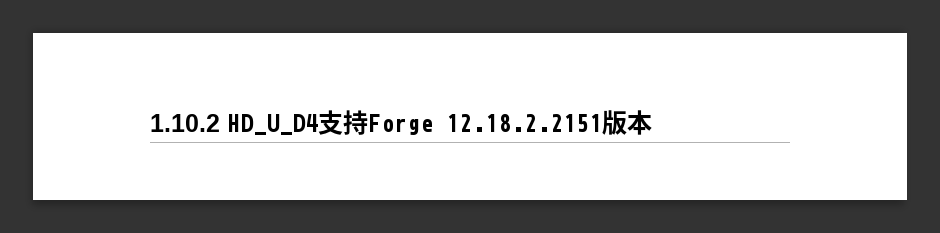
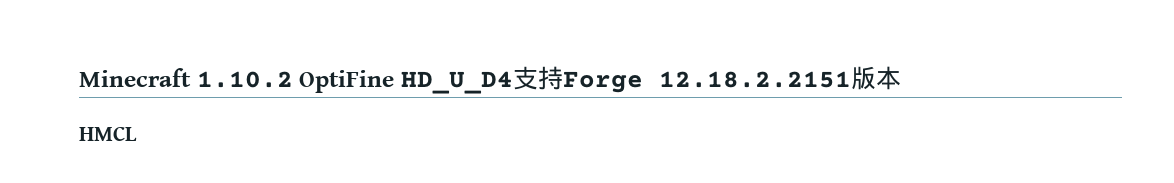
- 1.10.2 HD_U_D4支持Forge 12.18.2.2151版本
+ Minecraft 1.10.2 OptiFine HD_U_D4支持Forge 12.18.2.2151版本
+ HMCL

